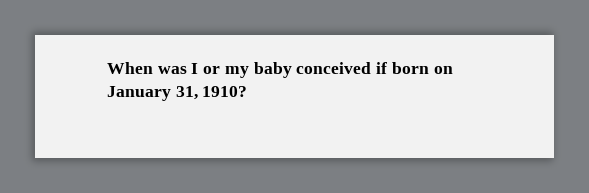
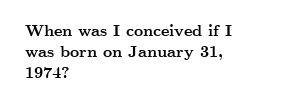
- When was I or my baby conceived if born on January 31, 1910?
+ When was I conceived if I was born on January 31, 1974?

